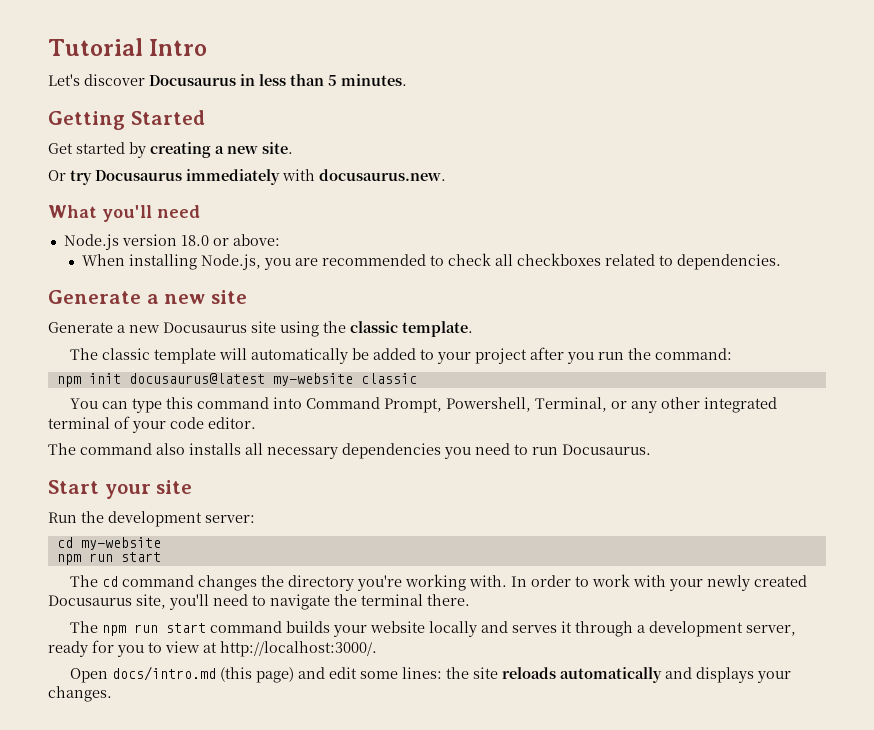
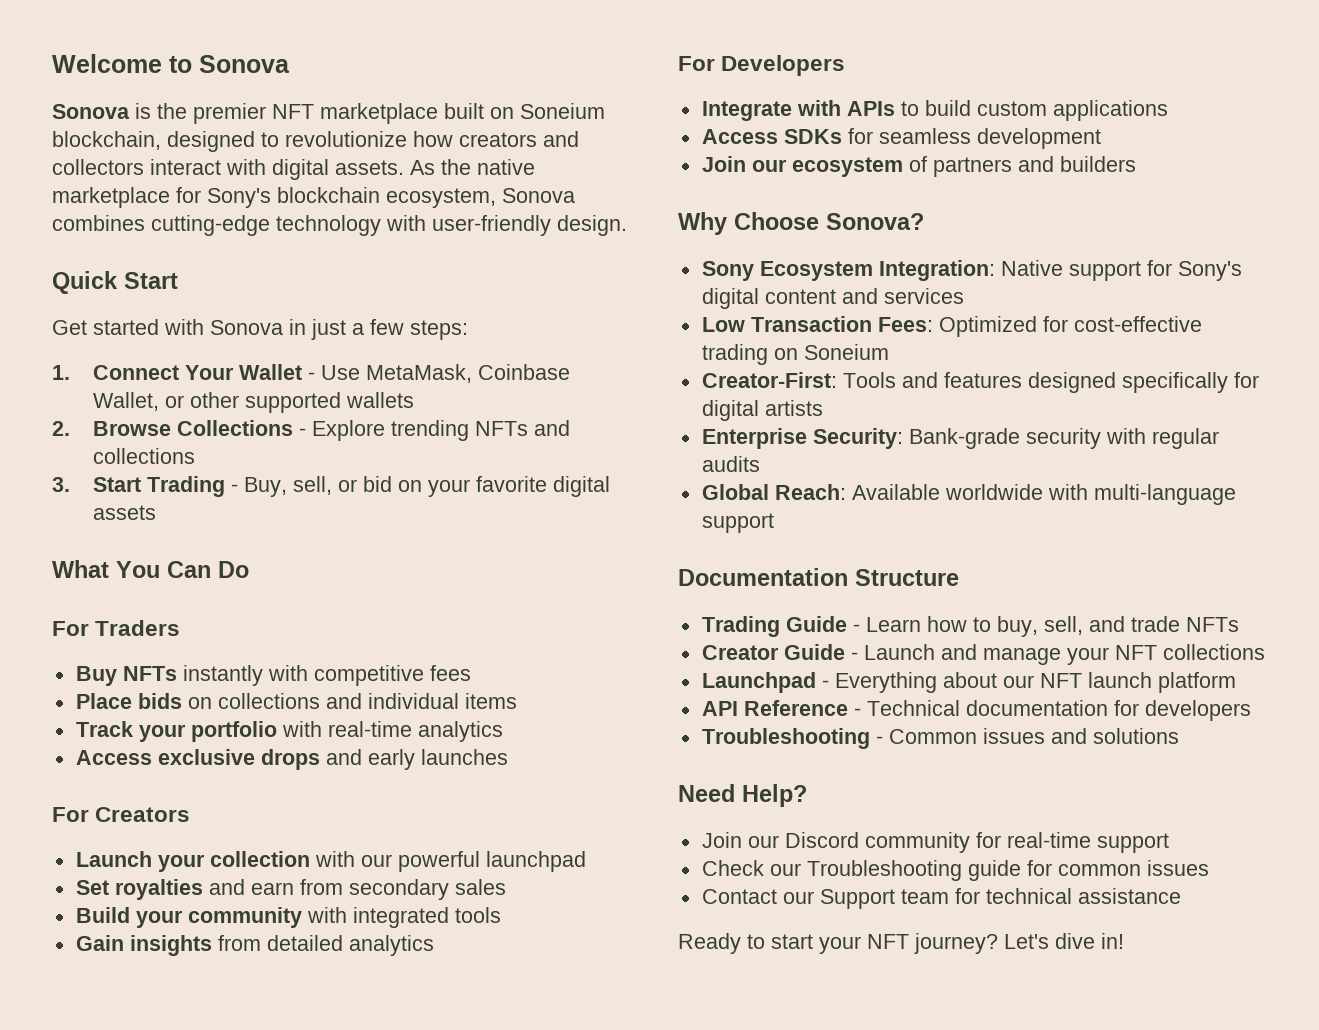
- Tutorial Intro
- Let's discover Docusaurus in less than 5 minutes.
- Getting Started
- Get started by creating a new site.
- Or try Docusaurus immediately with docusaurus.new.
- What you'll need
- Node.js version 18.0 or above:
- When installing Node.js, you are recommended to check all checkboxes related to dependencies.
- Generate a new site
- Generate a new Docusaurus site using the classic template.
- The classic template will automatically be added to your project after you run the command:
- npm init docusaurus@latest my-website classic
- You can type this command into Command Prompt, Powershell, Terminal, or any other integrated terminal of your code editor.
- The command also installs all necessary dependencies you need to run Docusaurus.
- Start your site
- Run the development server:
- cd my-website
- npm run start
- The cd command changes the directory you're working with. In order to work with your newly created Docusaurus site, you'll need to navigate the terminal there.
- The npm run start command builds your website locally and serves it through a development server, ready for you to view at http://localhost:3000/.
- Open docs/intro.md (this page) and edit some lines: the site reloads automatically and displays your changes.
+ Welcome to Sonova
+ Sonova is the premier NFT marketplace built on Soneium blockchain, designed to revolutionize how creators and collectors interact with digital assets. As the native marketplace for Sony's blockchain ecosystem, Sonova combines cutting-edge technology with user-friendly design.
+ Quick Start
+ Get started with Sonova in just a few steps:
+ 1. Connect Your Wallet - Use MetaMask, Coinbase Wallet, or other supported wallets
+ 2. Browse Collections - Explore trending NFTs and collections
+ 3. Start Trading - Buy, sell, or bid on your favorite digital assets
+ What You Can Do
+ For Traders
+ Buy NFTs instantly with competitive fees
+ Place bids on collections and individual items
+ Track your portfolio with real-time analytics
+ Access exclusive drops and early launches
+ For Creators
+ Launch your collection with our powerful launchpad
+ Set royalties and earn from secondary sales
+ Build your community with integrated tools
+ Gain insights from detailed analytics
+ For Developers
+ Integrate with APIs to build custom applications
+ Access SDKs for seamless development
+ Join our ecosystem of partners and builders
+ Why Choose Sonova?
+ Sony Ecosystem Integration: Native support for Sony's digital content and services
+ Low Transaction Fees: Optimized for cost-effective trading on Soneium
+ Creator-First: Tools and features designed specifically for digital artists
+ Enterprise Security: Bank-grade security with regular audits
+ Global Reach: Available worldwide with multi-language support
+ Documentation Structure
+ Trading Guide - Learn how to buy, sell, and trade NFTs
+ Creator Guide - Launch and manage your NFT collections
+ Launchpad - Everything about our NFT launch platform
+ API Reference - Technical documentation for developers
+ Troubleshooting - Common issues and solutions
+ Need Help?
+ Join our Discord community for real-time support
+ Check our Troubleshooting guide for common issues
+ Contact our Support team for technical assistance
+ Ready to start your NFT journey? Let's dive in!

